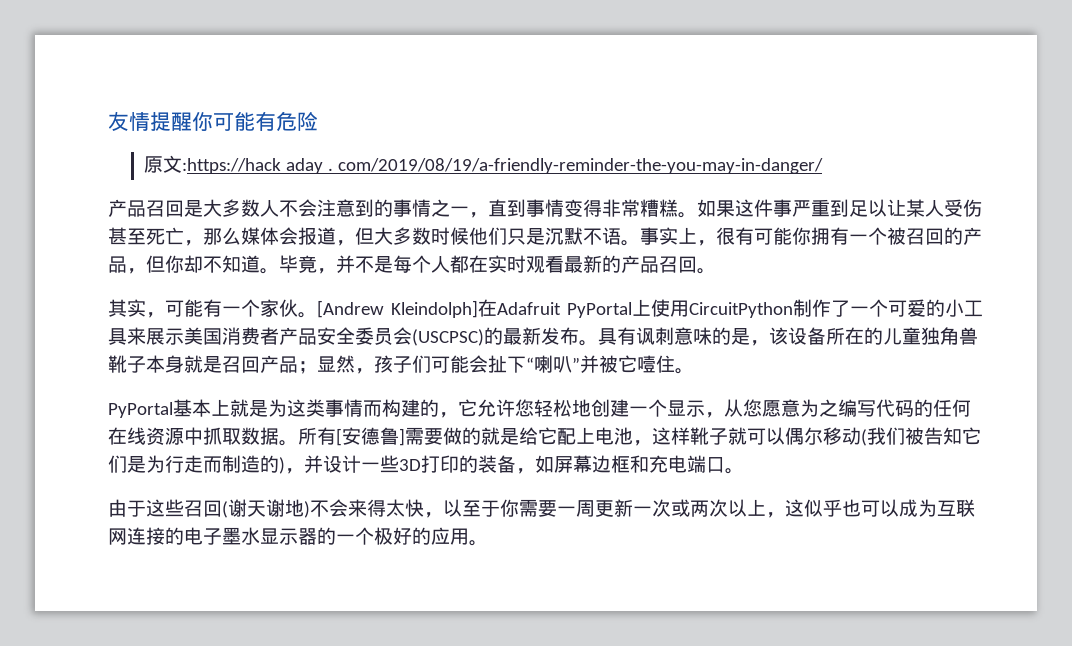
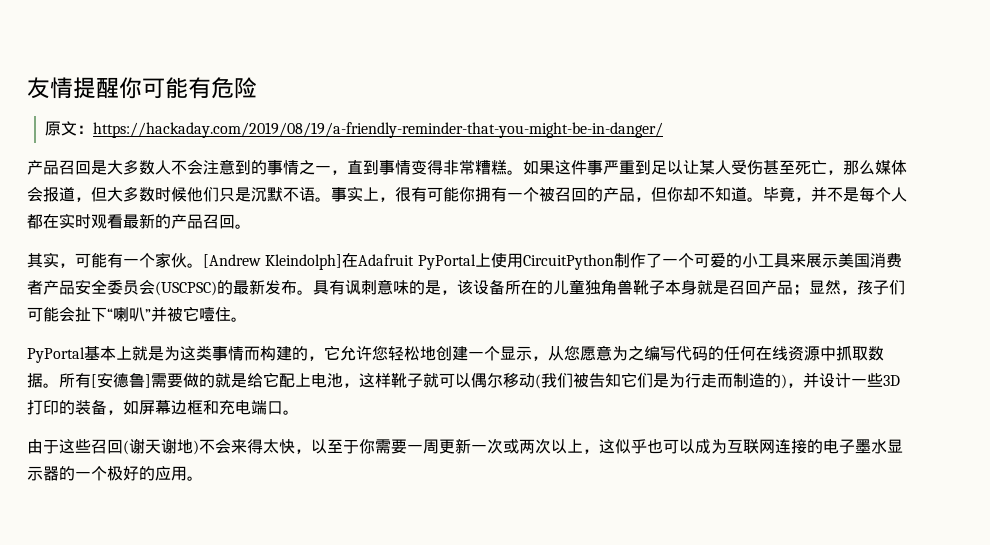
- 原文:https://hack aday . com/2019/08/19/a-friendly-reminder-the-you-may-in-danger/
+ 原文：https://hackaday.com/2019/08/19/a-friendly-reminder-that-you-might-be-in-danger/

